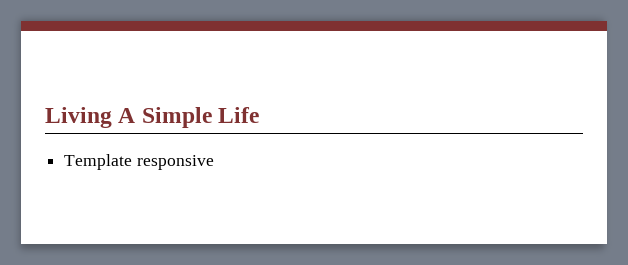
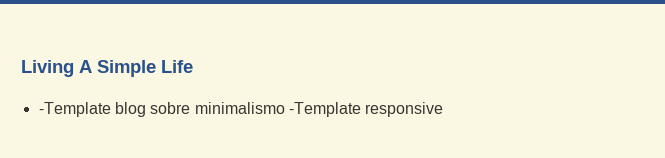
- Template responsive
+ -Template blog sobre minimalismo -Template responsive

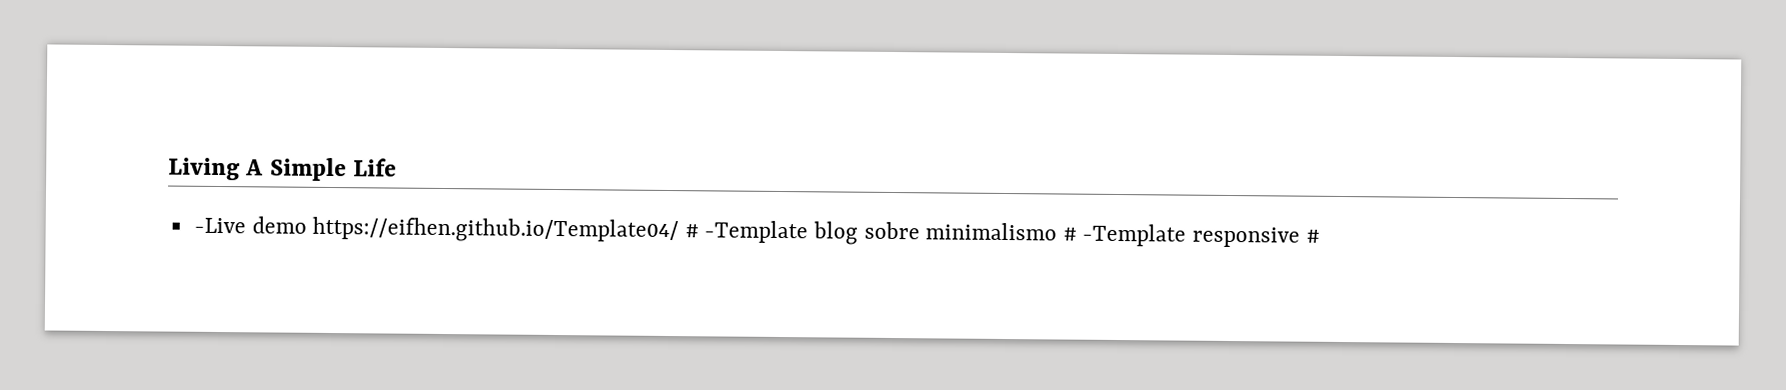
- -Template blog sobre minimalismo -Template responsive
+ -Live demo https://eifhen.github.io/Template04/ # -Template blog sobre minimalismo # -Template responsive #

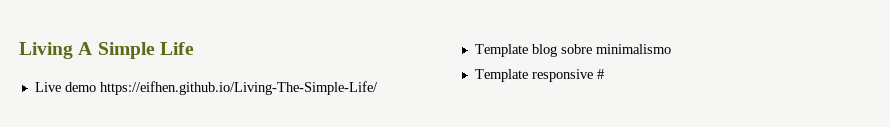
- -Live demo https://eifhen.github.io/Template04/ # -Template blog sobre minimalismo # -Template responsive #
+ Live demo https://eifhen.github.io/Living-The-Simple-Life/
+ Template blog sobre minimalismo
+ Template responsive #

